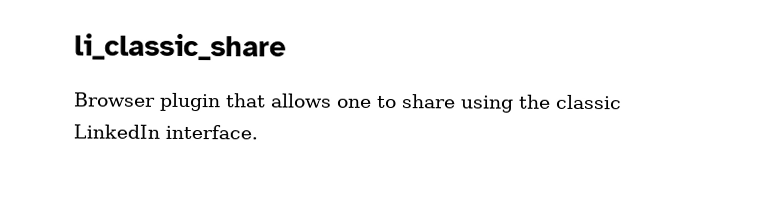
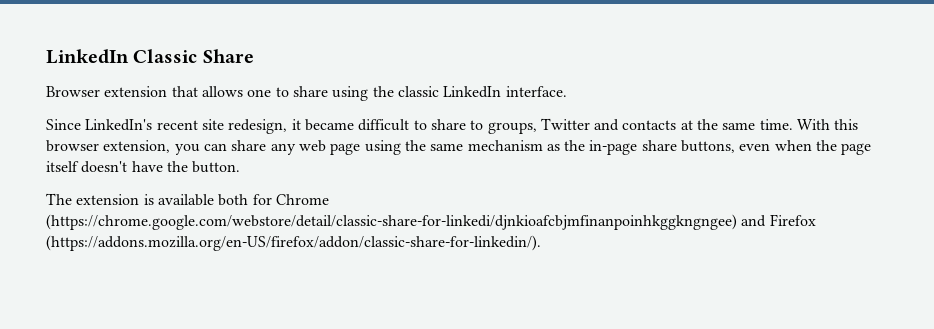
- li_classic_share
+ LinkedIn Classic Share
- Browser plugin that allows one to share using the classic LinkedIn interface.
+ Browser extension that allows one to share using the classic LinkedIn interface.
+ Since LinkedIn's recent site redesign, it became difficult to share to groups, Twitter and contacts at the same time. With this browser extension, you can share any web page using the same mechanism as the in-page share buttons, even when the page itself doesn't have the button.
+ The extension is available both for Chrome (https://chrome.google.com/webstore/detail/classic-share-for-linkedi/djnkioafcbjmfinanpoinhkggkngngee) and Firefox (https://addons.mozilla.org/en-US/firefox/addon/classic-share-for-linkedin/).

